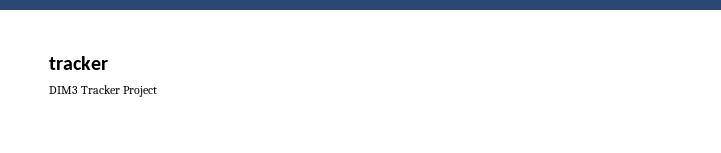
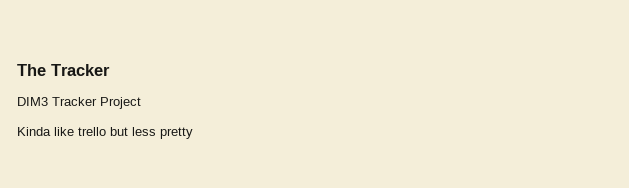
- tracker
+ The Tracker
+ Kinda like trello but less pretty

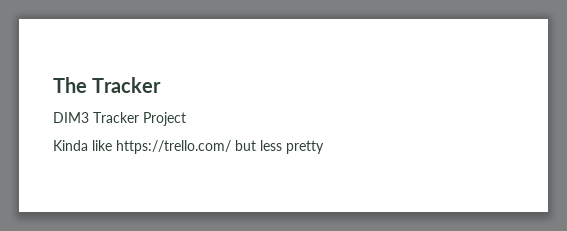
- Kinda like trello but less pretty
+ Kinda like https://trello.com/ but less pretty

